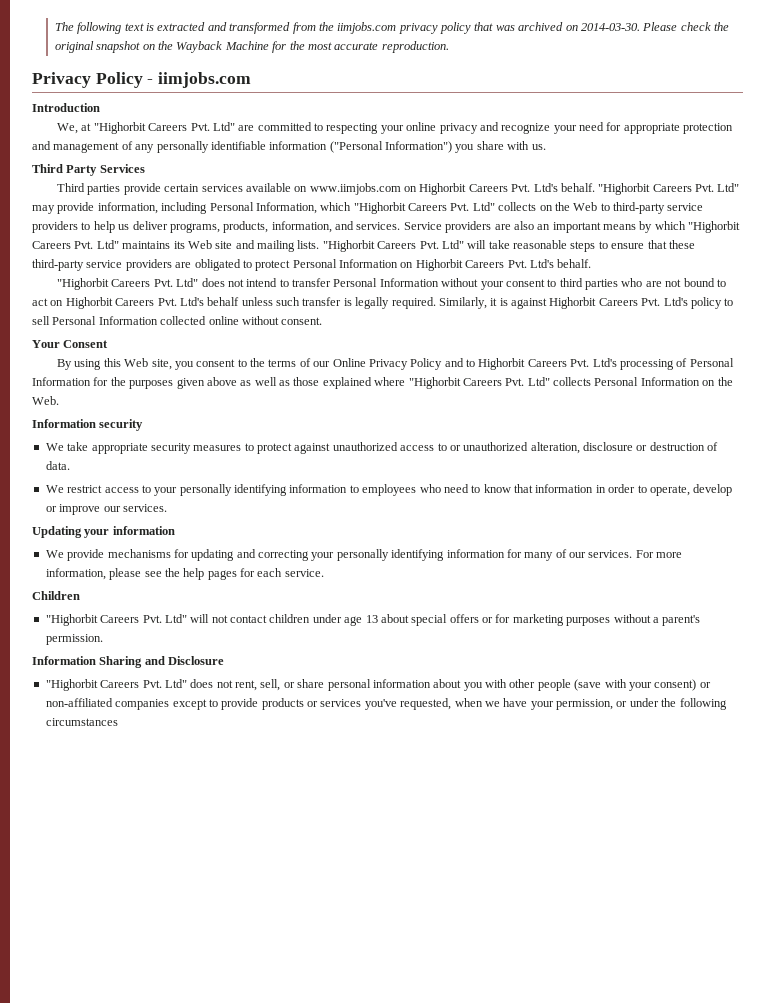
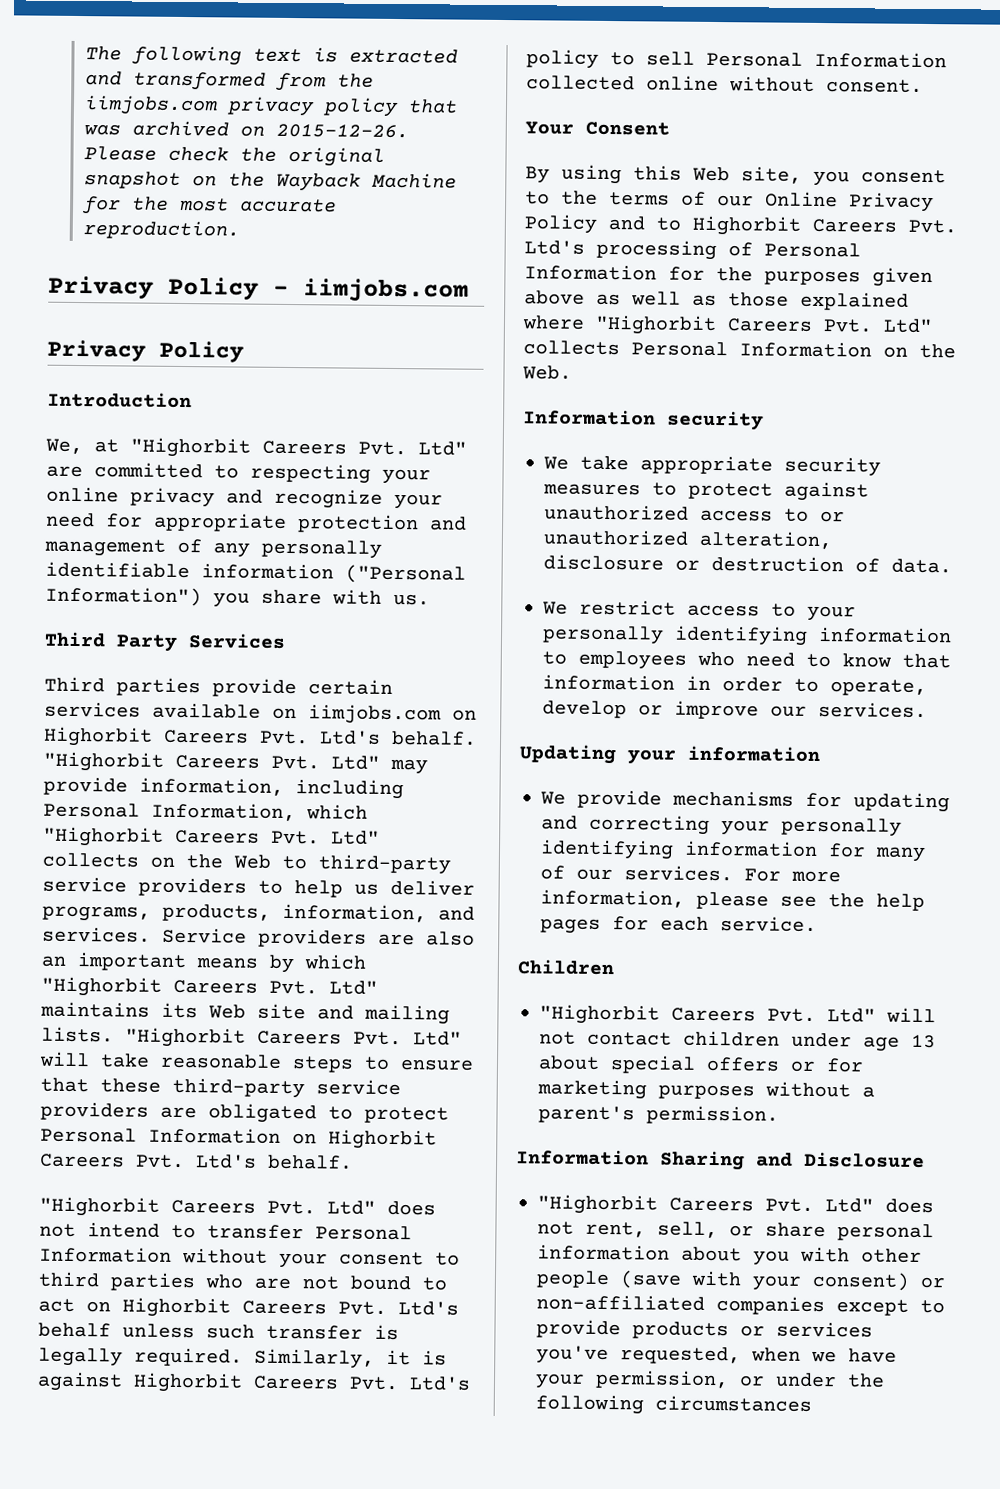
- The following text is extracted and transformed from the iimjobs.com privacy policy that was archived on 2014-03-30.
+ The following text is extracted and transformed from the iimjobs.com privacy policy that was archived on 2015-12-26.
  Privacy Policy - iimjobs.com
+ Privacy Policy
- Third parties provide certain services available on www.iimjobs.com on Highorbit Careers Pvt. Ltd's behalf.
+ Third parties provide certain services available on iimjobs.com on Highorbit Careers Pvt. Ltd's behalf.

